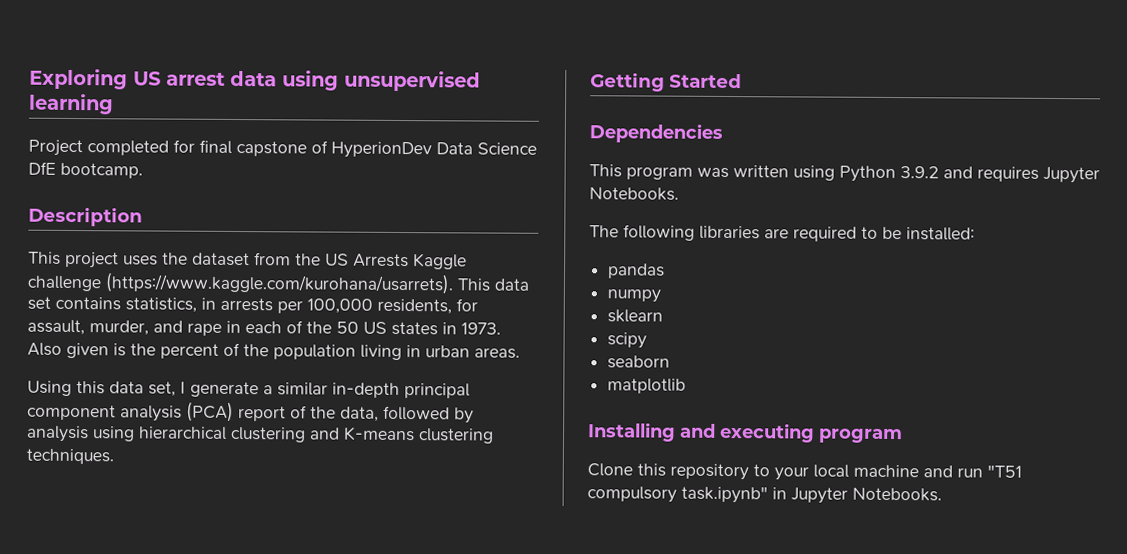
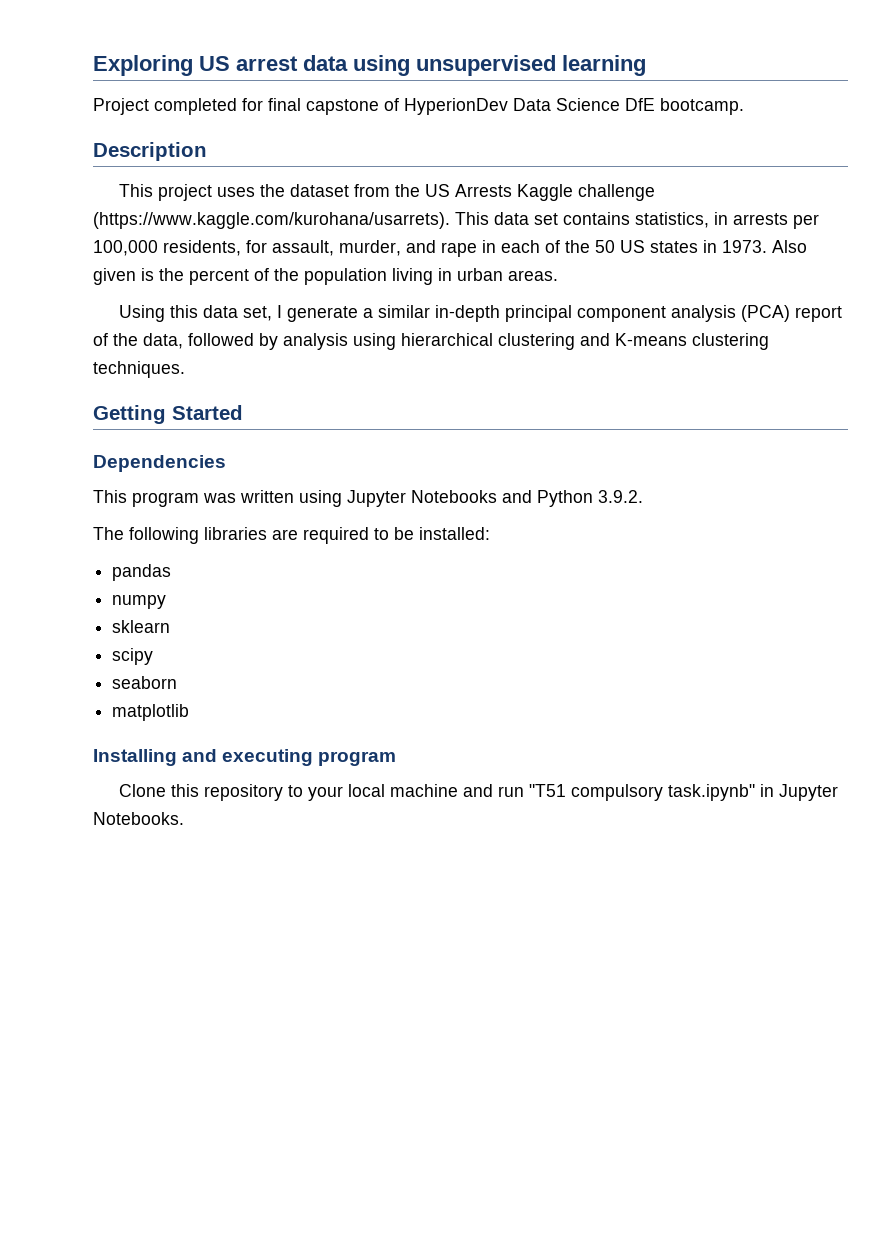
- This program was written using Python 3.9.2 and requires Jupyter Notebooks.
+ This program was written using Jupyter Notebooks and Python 3.9.2.

